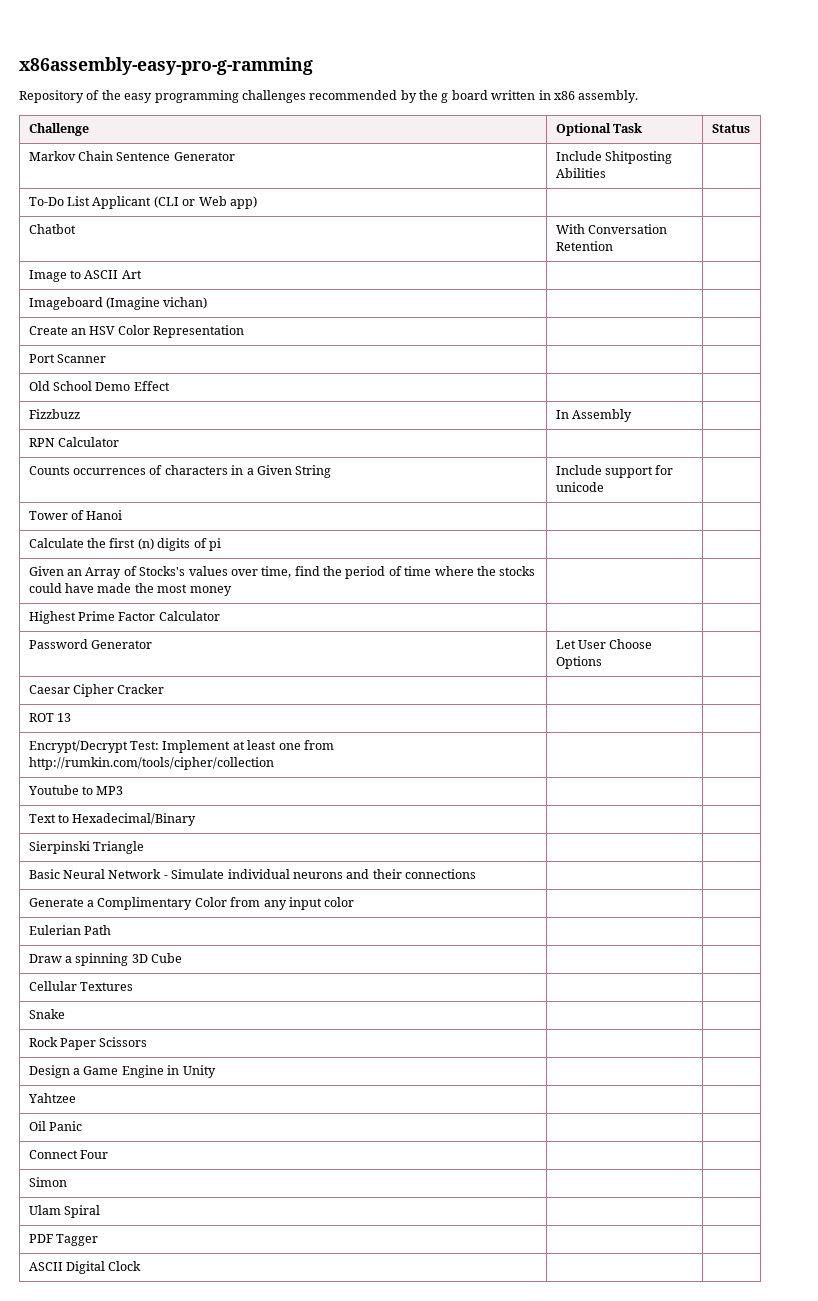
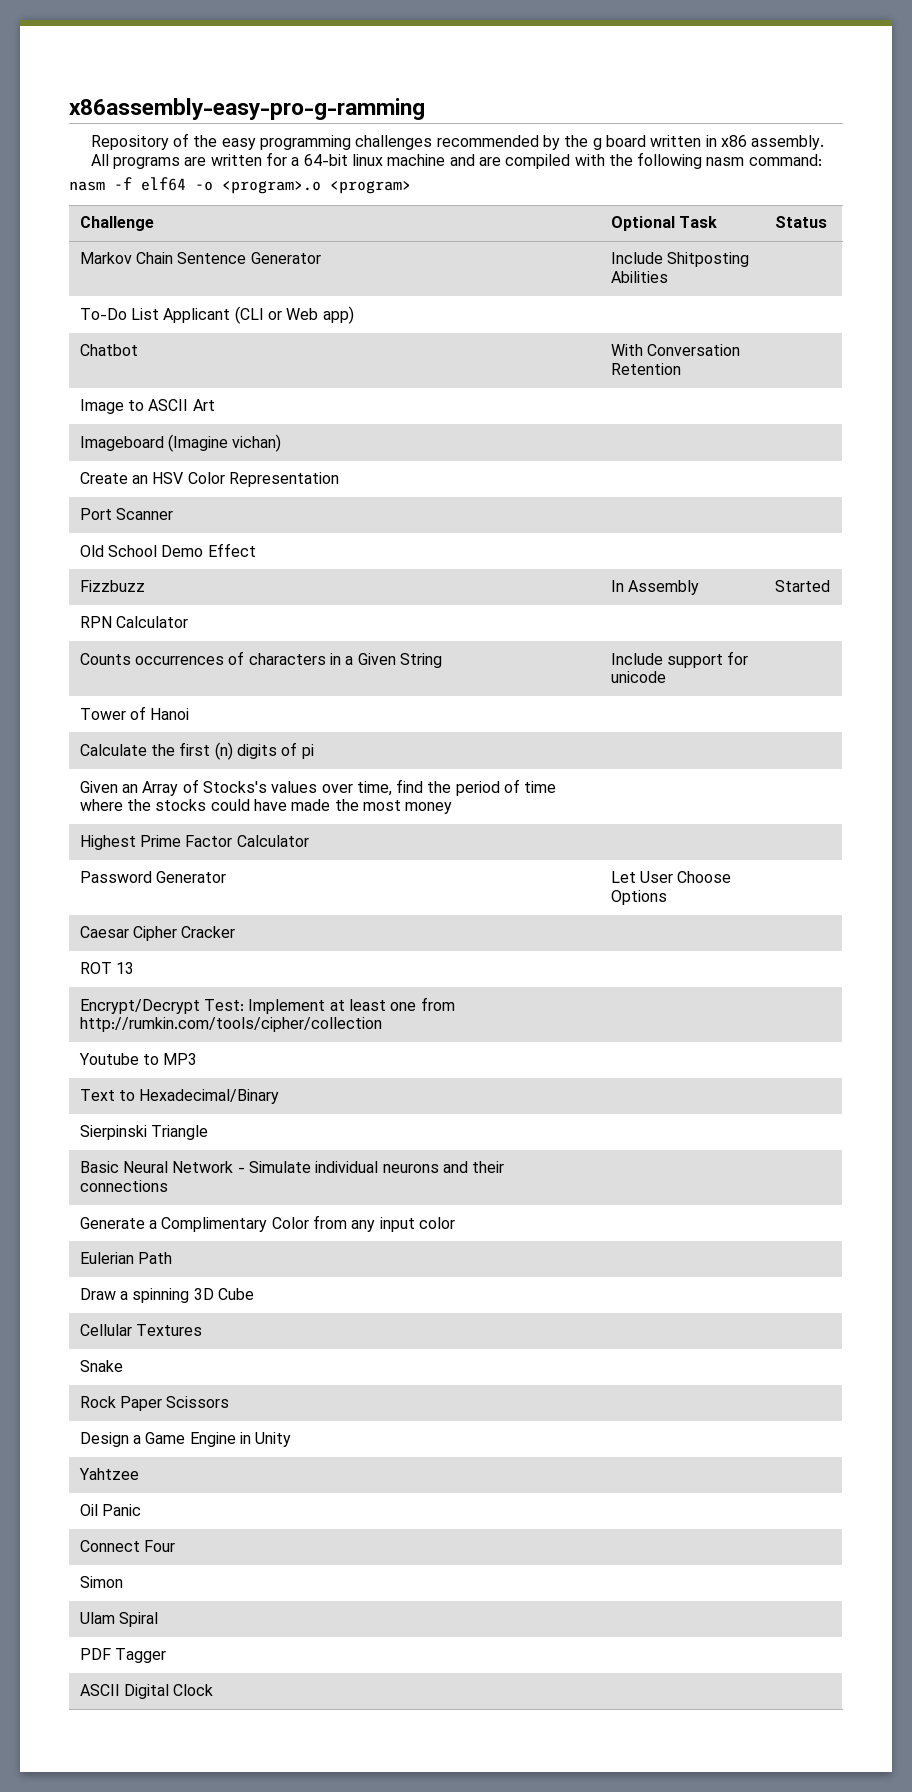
+ All programs are written for a 64-bit linux machine and are compiled with the following nasm command:
+ nasm -f elf64 -o <program>.o <program>
- Fizzbuzz | In Assembly |
+ Fizzbuzz | In Assembly | Started

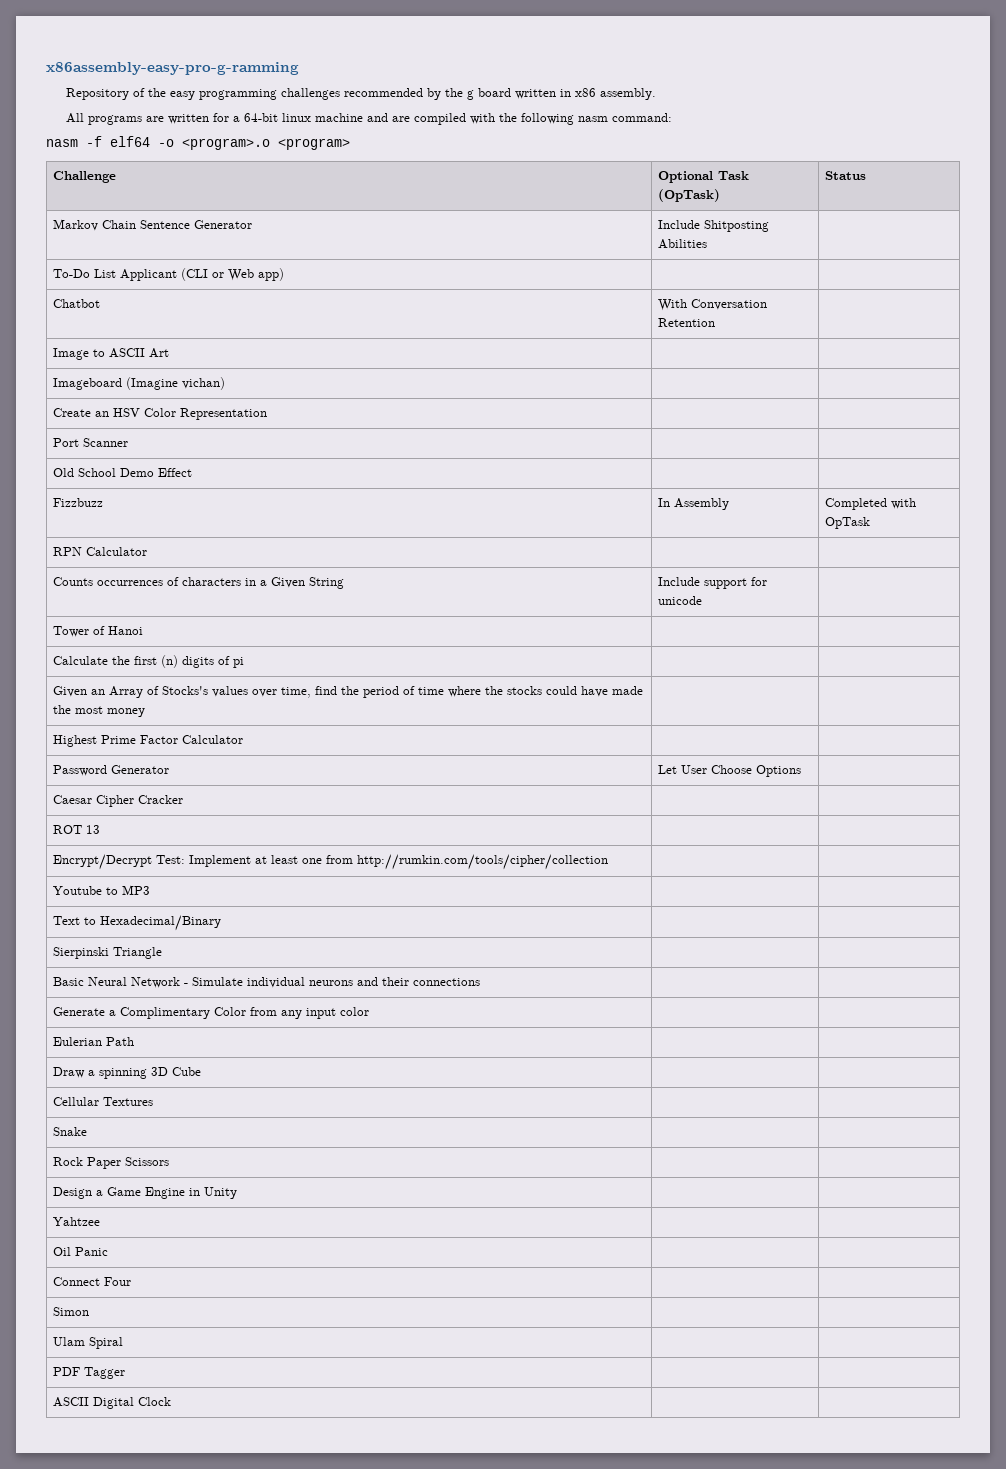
- Challenge | Optional Task | Status
+ Challenge | Optional Task (OpTask) | Status
- Fizzbuzz | In Assembly | Started
+ Fizzbuzz | In Assembly | Completed with OpTask

